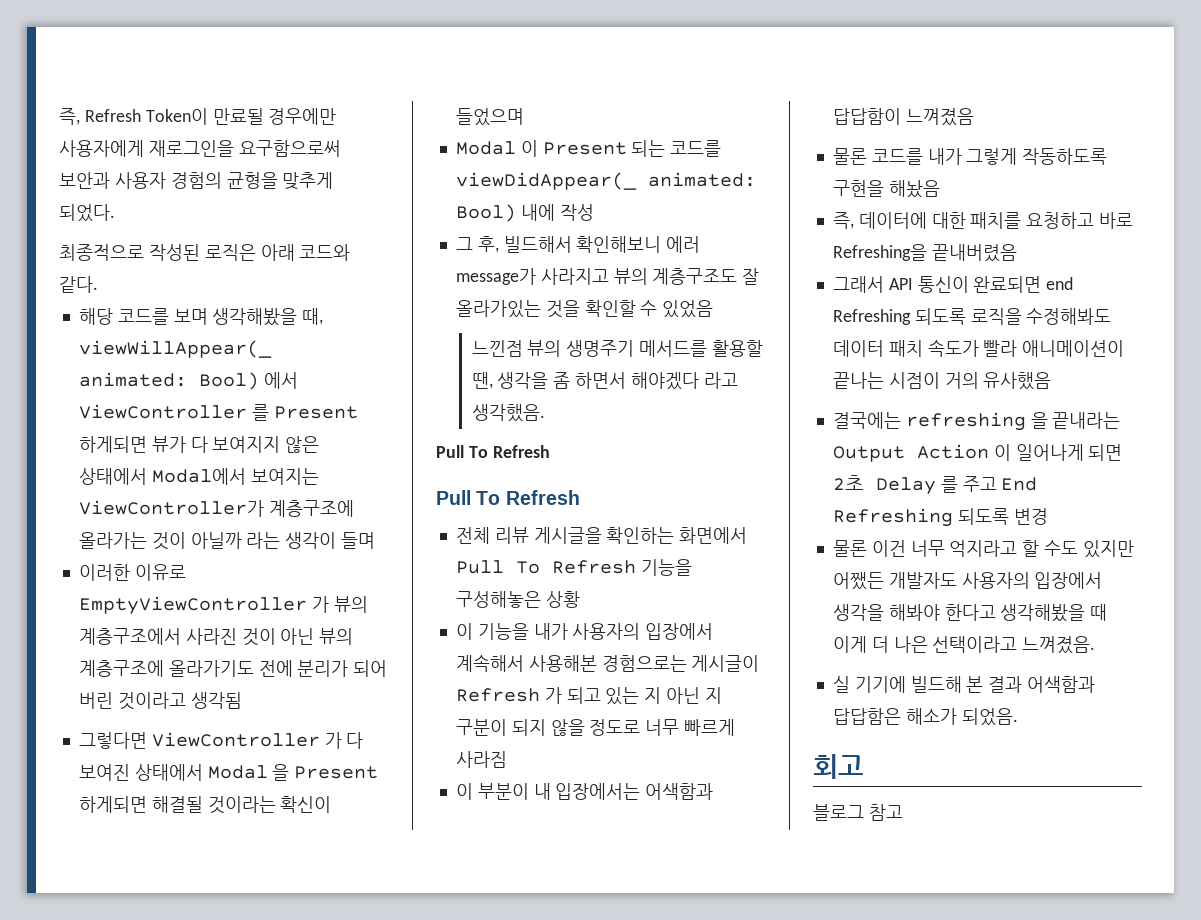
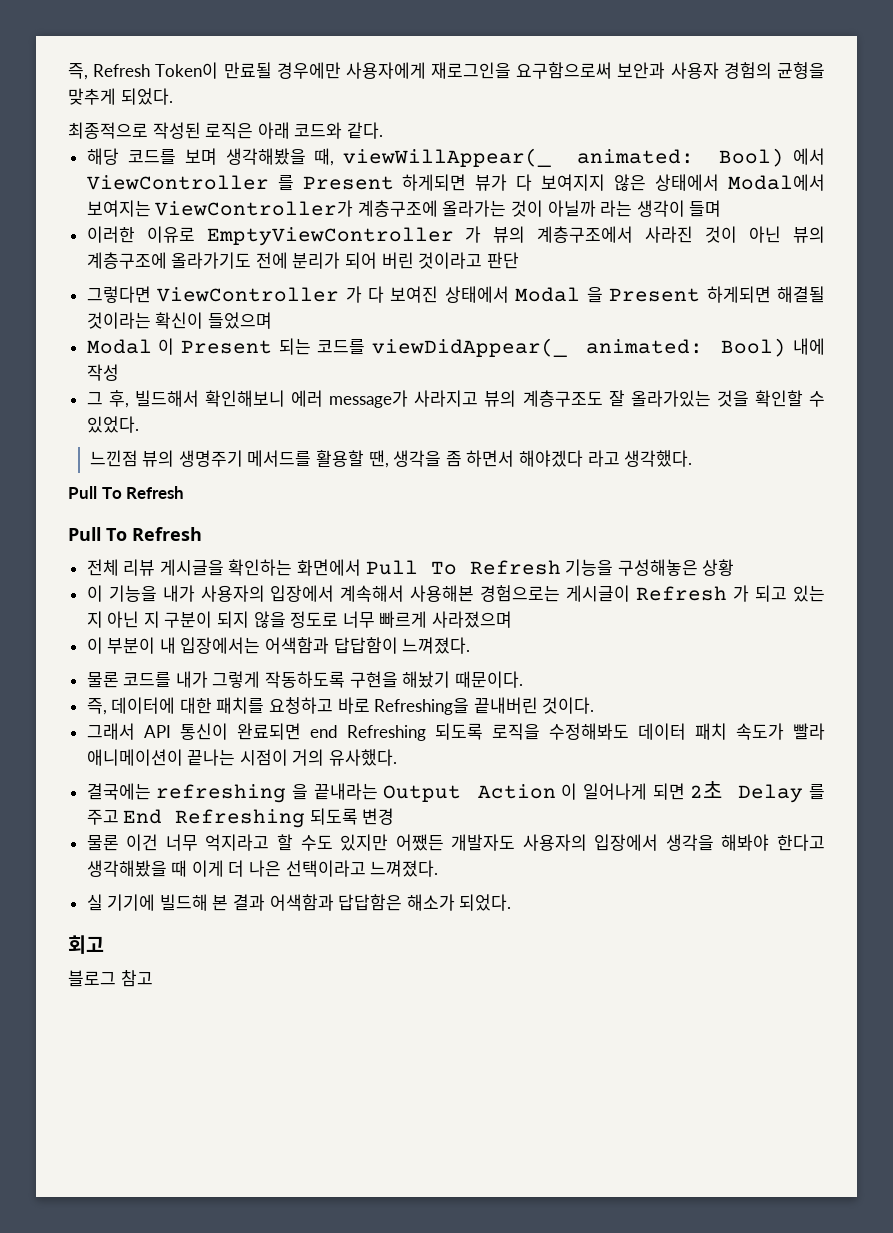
- 이러한 이유로 EmptyViewController 가 뷰의 계층구조에서 사라진 것이 아닌 뷰의 계층구조에 올라가기도 전에 분리가 되어 버린 것이라고 생각됨
+ 이러한 이유로 EmptyViewController 가 뷰의 계층구조에서 사라진 것이 아닌 뷰의 계층구조에 올라가기도 전에 분리가 되어 버린 것이라고 판단
- 그 후, 빌드해서 확인해보니 에러 message가 사라지고 뷰의 계층구조도 잘 올라가있는 것을 확인할 수 있었음
+ 그 후, 빌드해서 확인해보니 에러 message가 사라지고 뷰의 계층구조도 잘 올라가있는 것을 확인할 수 있었다.
- 느낀점 뷰의 생명주기 메서드를 활용할 땐, 생각을 좀 하면서 해야겠다 라고 생각했음.
+ 느낀점 뷰의 생명주기 메서드를 활용할 땐, 생각을 좀 하면서 해야겠다 라고 생각했다.
- 이 기능을 내가 사용자의 입장에서 계속해서 사용해본 경험으로는 게시글이 Refresh 가 되고 있는 지 아닌 지 구분이 되지 않을 정도로 너무 빠르게 사라짐
+ 이 기능을 내가 사용자의 입장에서 계속해서 사용해본 경험으로는 게시글이 Refresh 가 되고 있는 지 아닌 지 구분이 되지 않을 정도로 너무 빠르게 사라졌으며
- 이 부분이 내 입장에서는 어색함과 답답함이 느껴졌음
+ 이 부분이 내 입장에서는 어색함과 답답함이 느껴졌다.
- 물론 코드를 내가 그렇게 작동하도록 구현을 해놨음
+ 물론 코드를 내가 그렇게 작동하도록 구현을 해놨기 때문이다.
- 즉, 데이터에 대한 패치를 요청하고 바로 Refreshing을 끝내버렸음
+ 즉, 데이터에 대한 패치를 요청하고 바로 Refreshing을 끝내버린 것이다.
- 그래서 API 통신이 완료되면 end Refreshing 되도록 로직을 수정해봐도 데이터 패치 속도가 빨라 애니메이션이 끝나는 시점이 거의 유사했음
+ 그래서 API 통신이 완료되면 end Refreshing 되도록 로직을 수정해봐도 데이터 패치 속도가 빨라 애니메이션이 끝나는 시점이 거의 유사했다.
- 물론 이건 너무 억지라고 할 수도 있지만 어쨌든 개발자도 사용자의 입장에서 생각을 해봐야 한다고 생각해봤을 때 이게 더 나은 선택이라고 느껴졌음.
+ 물론 이건 너무 억지라고 할 수도 있지만 어쨌든 개발자도 사용자의 입장에서 생각을 해봐야 한다고 생각해봤을 때 이게 더 나은 선택이라고 느껴졌다.
- 실 기기에 빌드해 본 결과 어색함과 답답함은 해소가 되었음.
+ 실 기기에 빌드해 본 결과 어색함과 답답함은 해소가 되었다.

